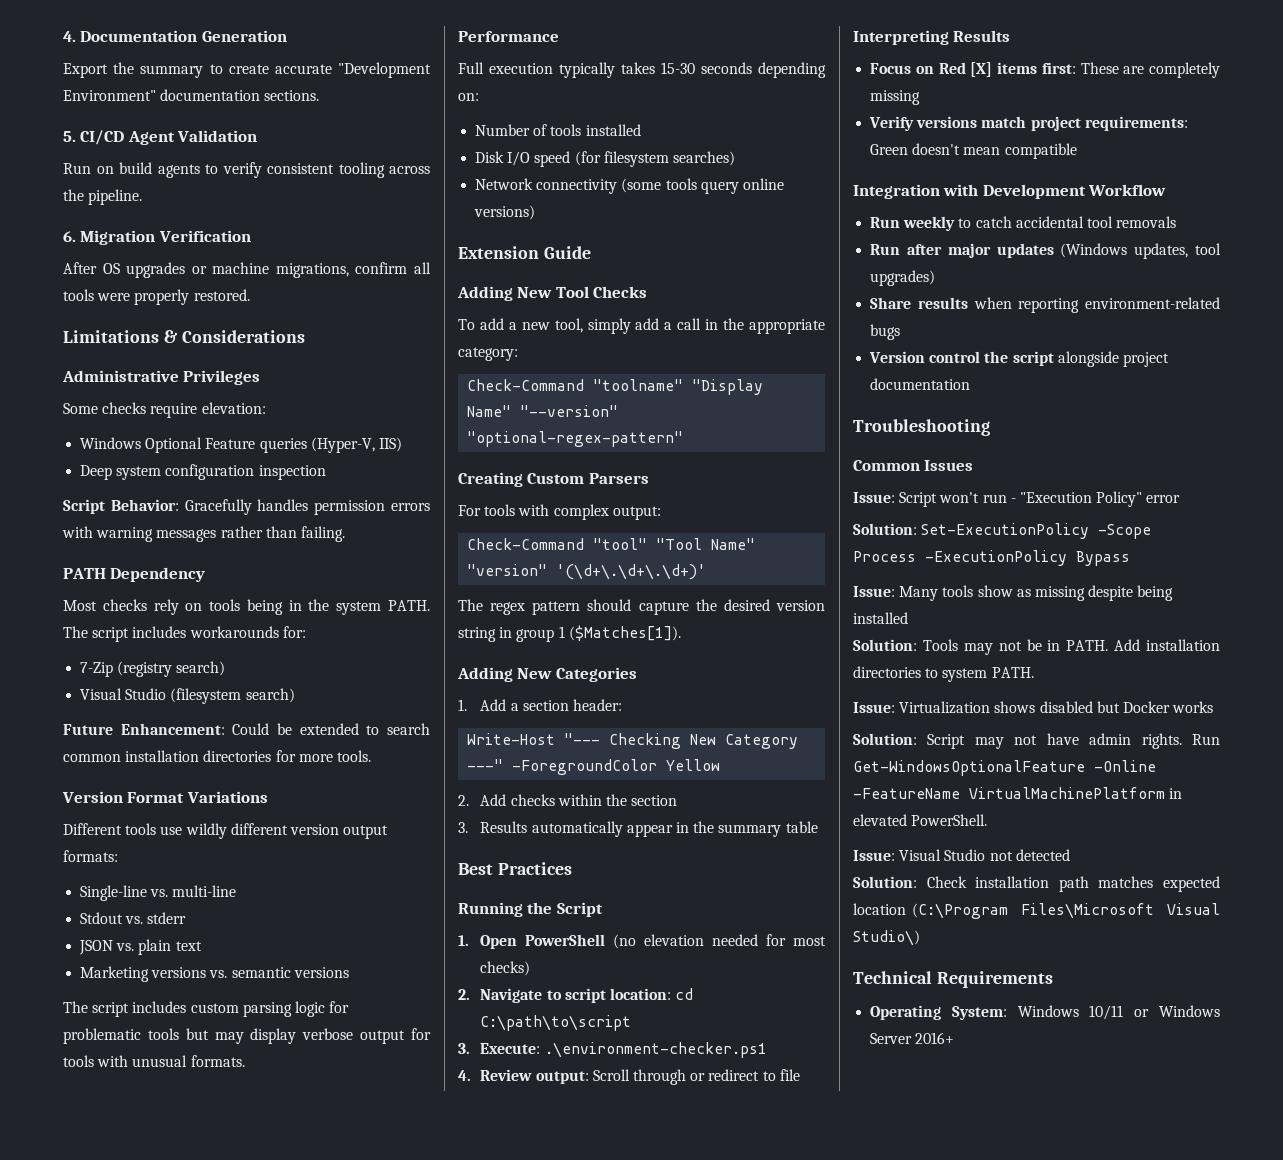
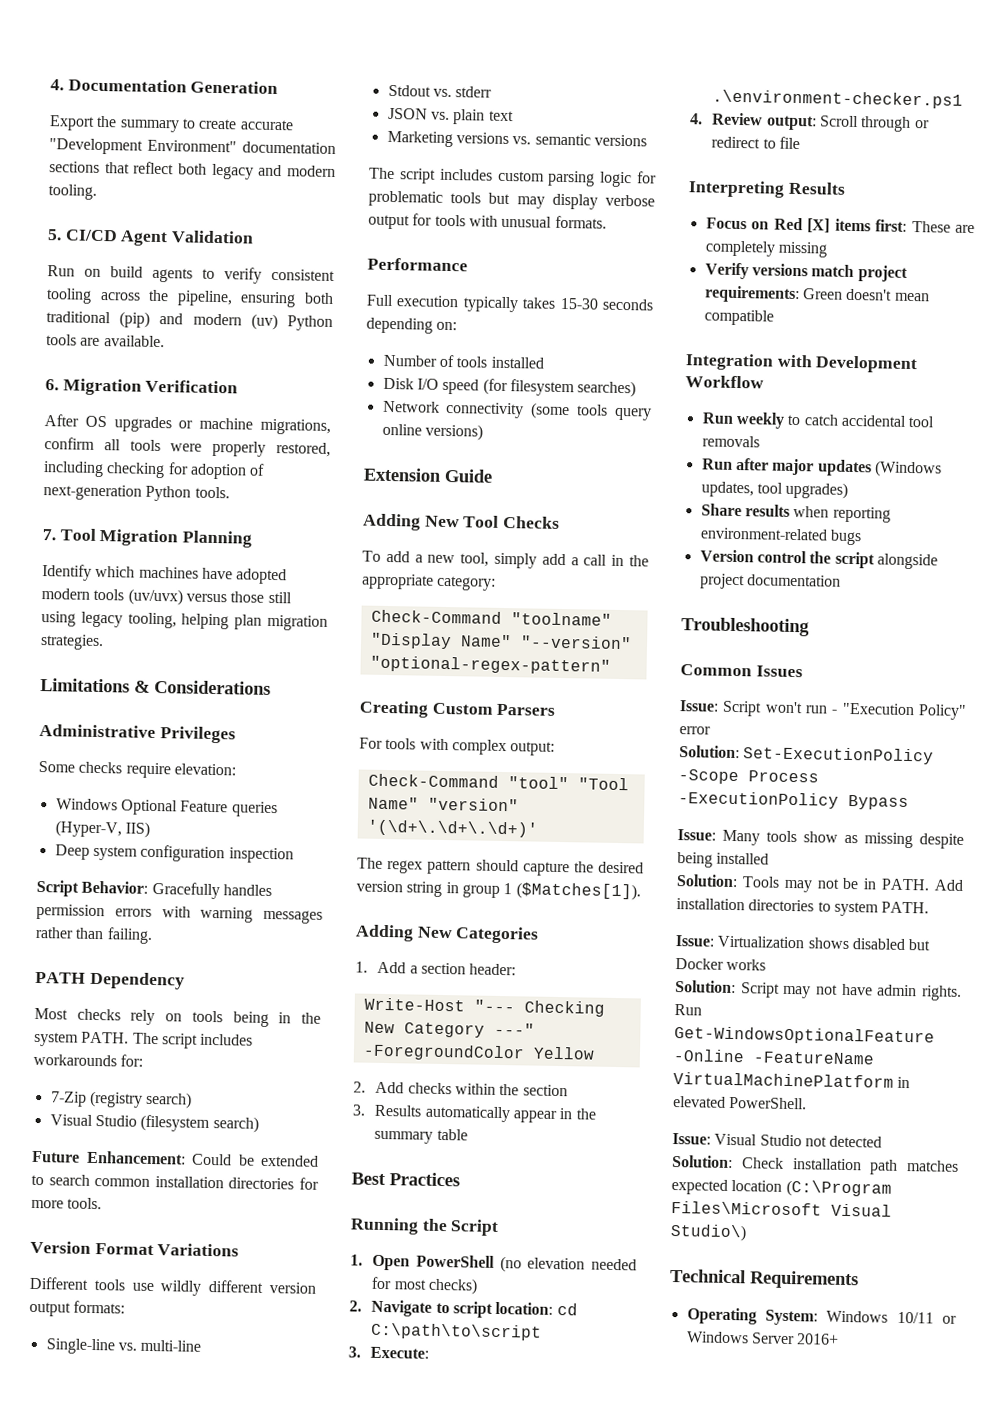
- Export the summary to create accurate "Development Environment" documentation sections.
+ Export the summary to create accurate "Development Environment" documentation sections that reflect both legacy and modern tooling.
- Run on build agents to verify consistent tooling across the pipeline.
+ Run on build agents to verify consistent tooling across the pipeline, ensuring both traditional (pip) and modern (uv) Python tools are available.
- After OS upgrades or machine migrations, confirm all tools were properly restored.
+ After OS upgrades or machine migrations, confirm all tools were properly restored, including checking for adoption of next-generation Python tools.
+ 7. Tool Migration Planning
+ Identify which machines have adopted modern tools (uv/uvx) versus those still using legacy tooling, helping plan migration strategies.

